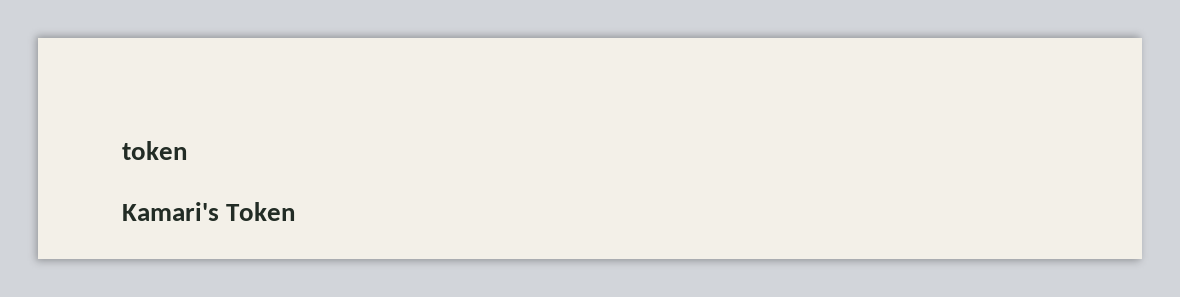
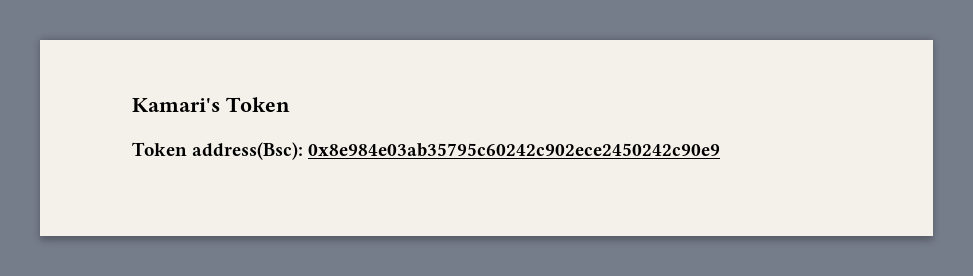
- token
+ Token address(Bsc): 0x8e984e03ab35795c60242c902ece2450242c90e9

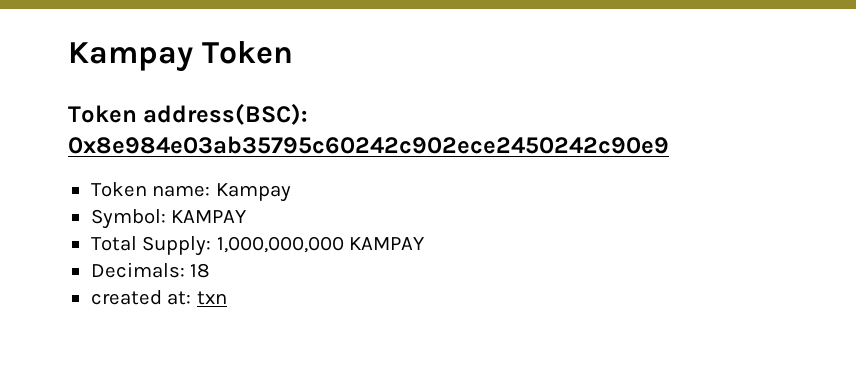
- Kamari's Token
+ Kampay Token
- Token address(Bsc): 0x8e984e03ab35795c60242c902ece2450242c90e9
+ Token address(BSC): 0x8e984e03ab35795c60242c902ece2450242c90e9
+ Token name: Kampay
+ Symbol: KAMPAY
+ Total Supply: 1,000,000,000 KAMPAY
+ Decimals: 18
+ created at: txn

